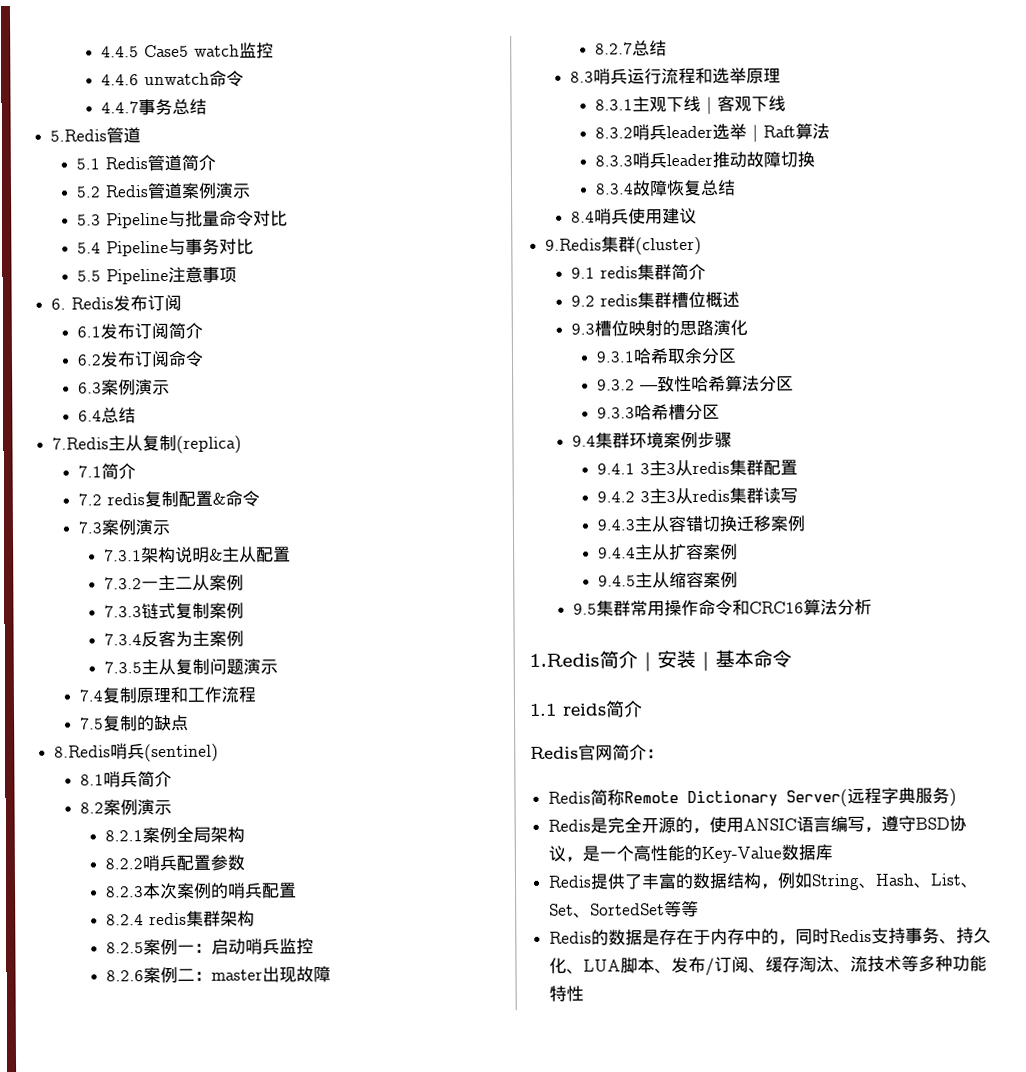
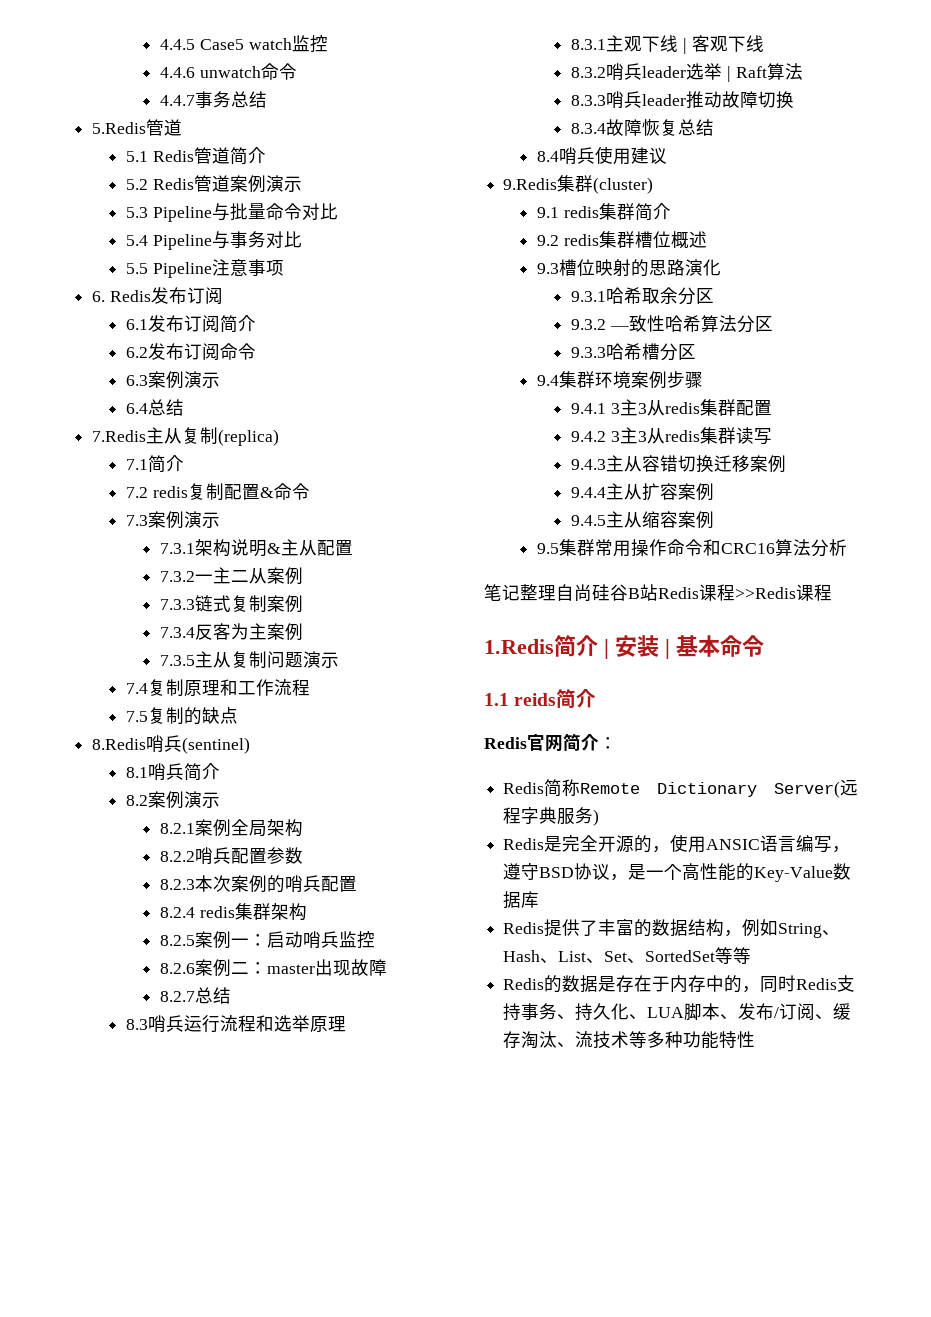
+ 笔记整理自尚硅谷B站Redis课程>>Redis课程

